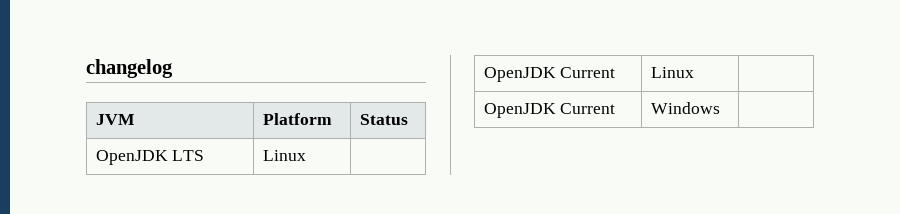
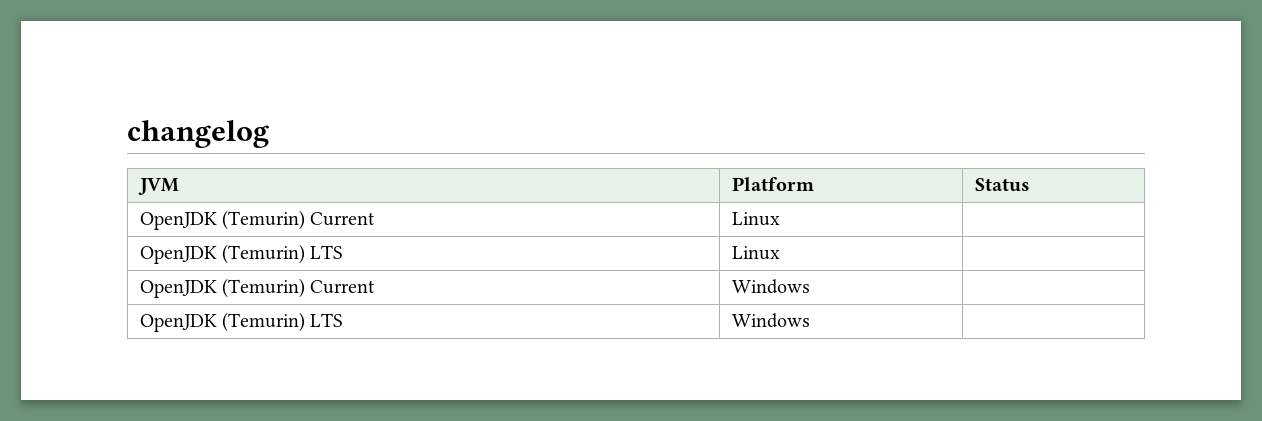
- OpenJDK LTS | Linux |
+ OpenJDK (Temurin) Current | Linux |
+ OpenJDK (Temurin) LTS | Linux |
- OpenJDK Current | Linux |
- OpenJDK Current | Windows |
+ OpenJDK (Temurin) Current | Windows |
+ OpenJDK (Temurin) LTS | Windows |

